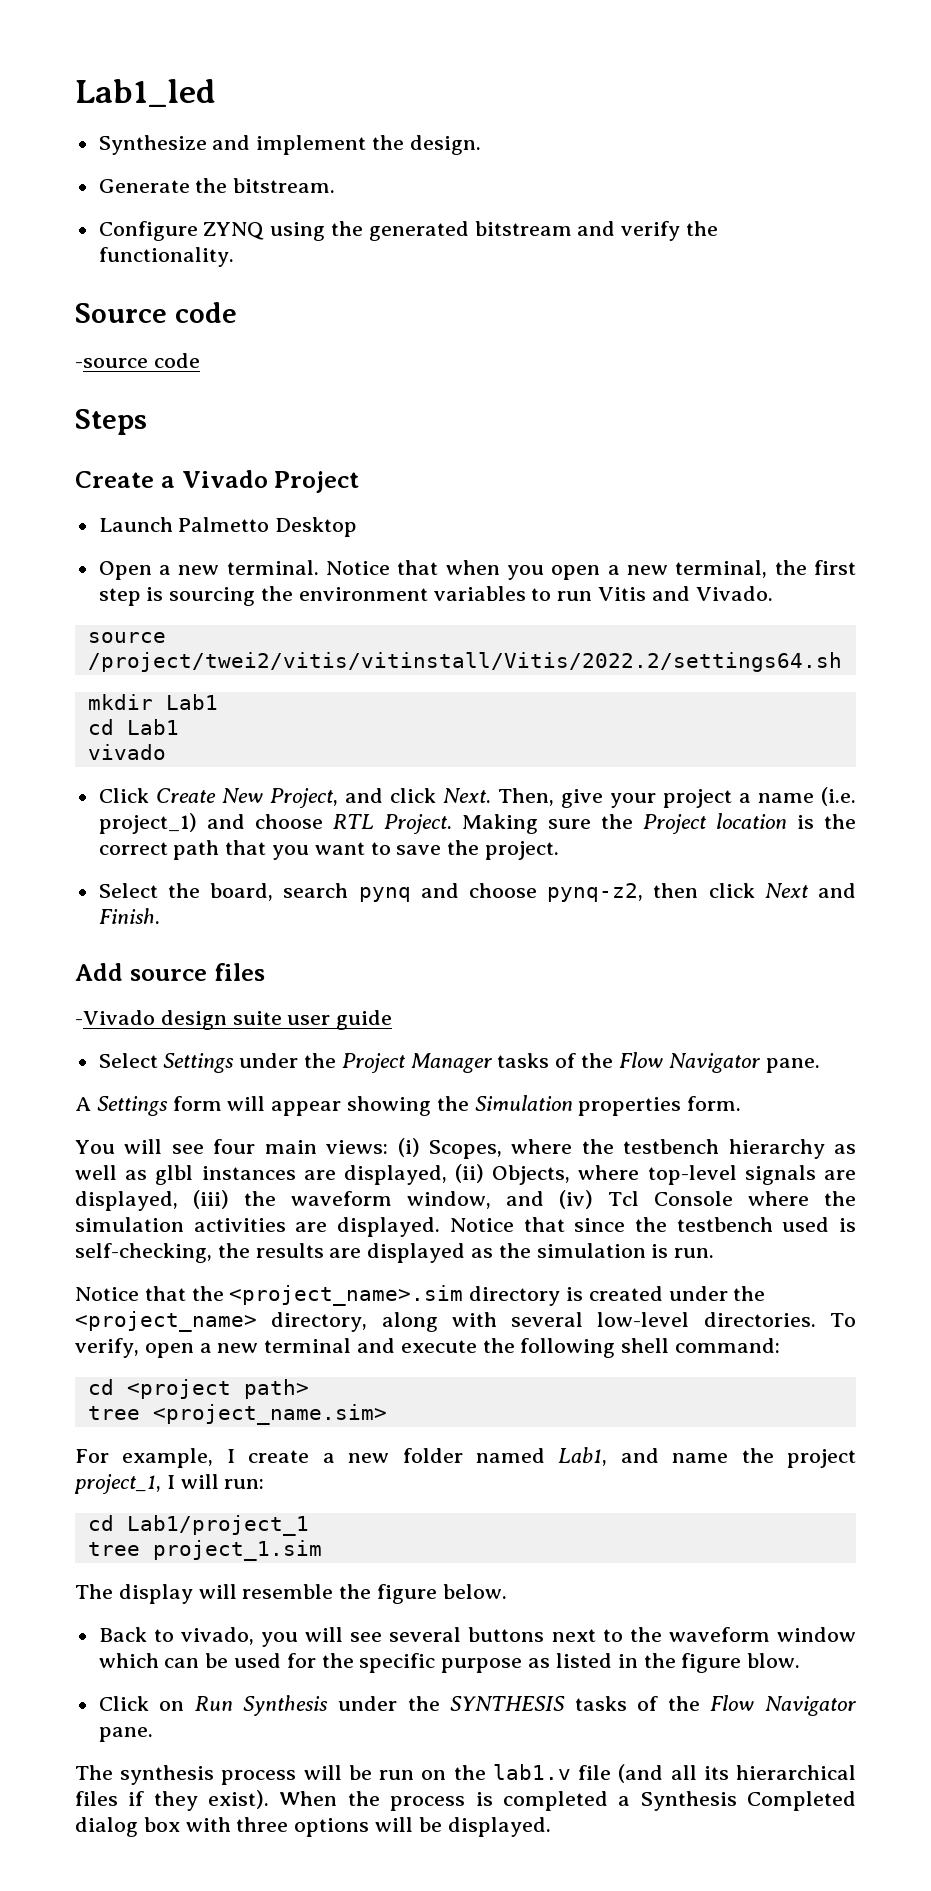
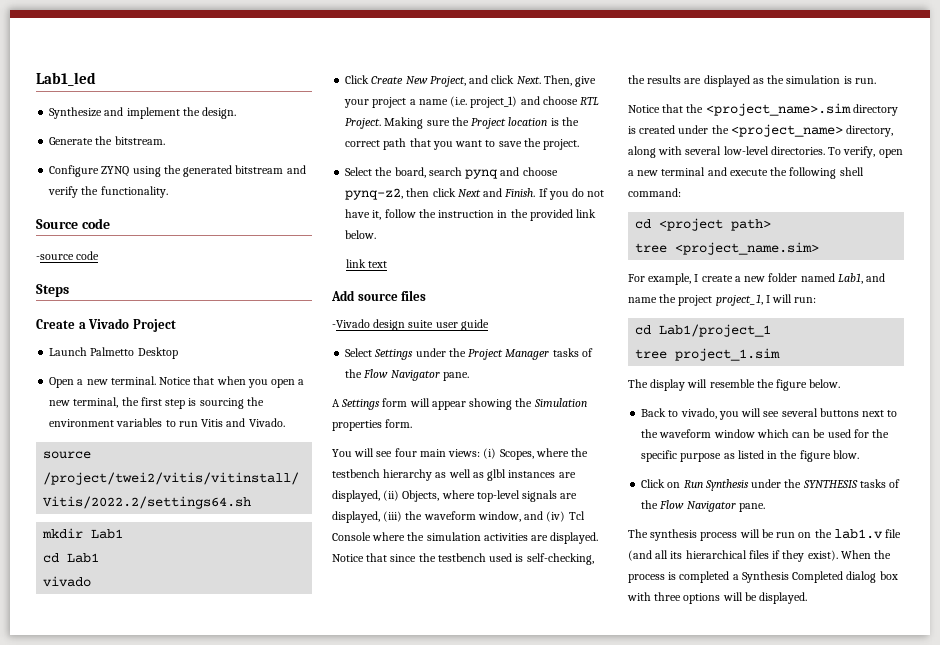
+ If you do not have it, follow the instruction in the provided link below.
+ link text

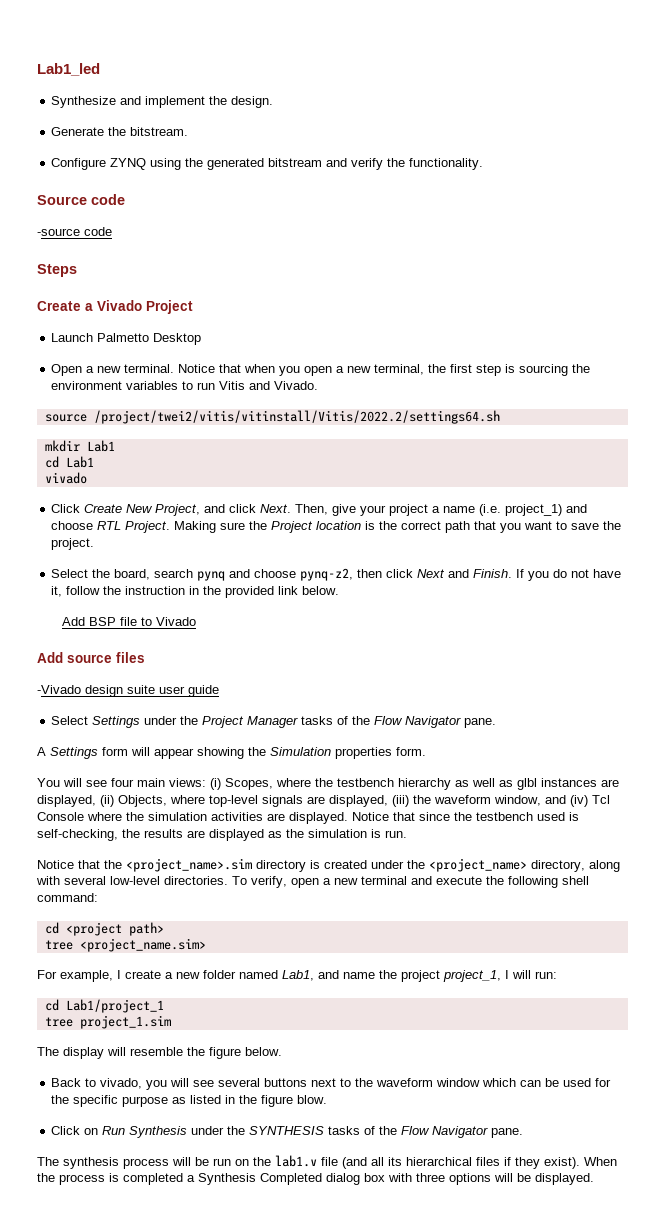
- link text
+ Add BSP file to Vivado

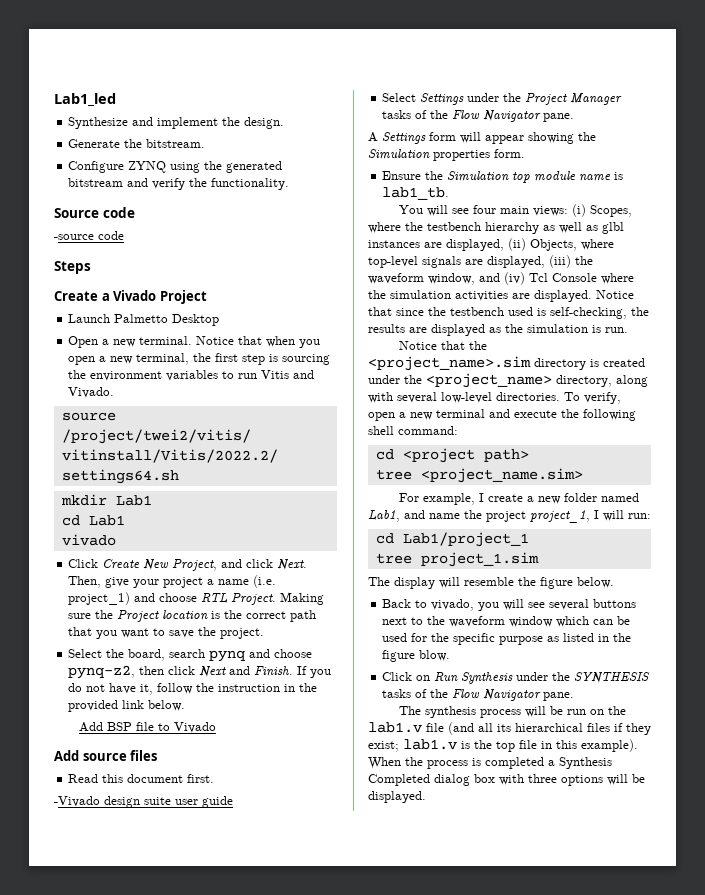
+ Read this document first.
+ Ensure the Simulation top module name is lab1_tb.
- The synthesis process will be run on the lab1.v file (and all its hierarchical files if they exist).
+ The synthesis process will be run on the lab1.v file (and all its hierarchical files if they exist; lab1.v is the top file in this example).

